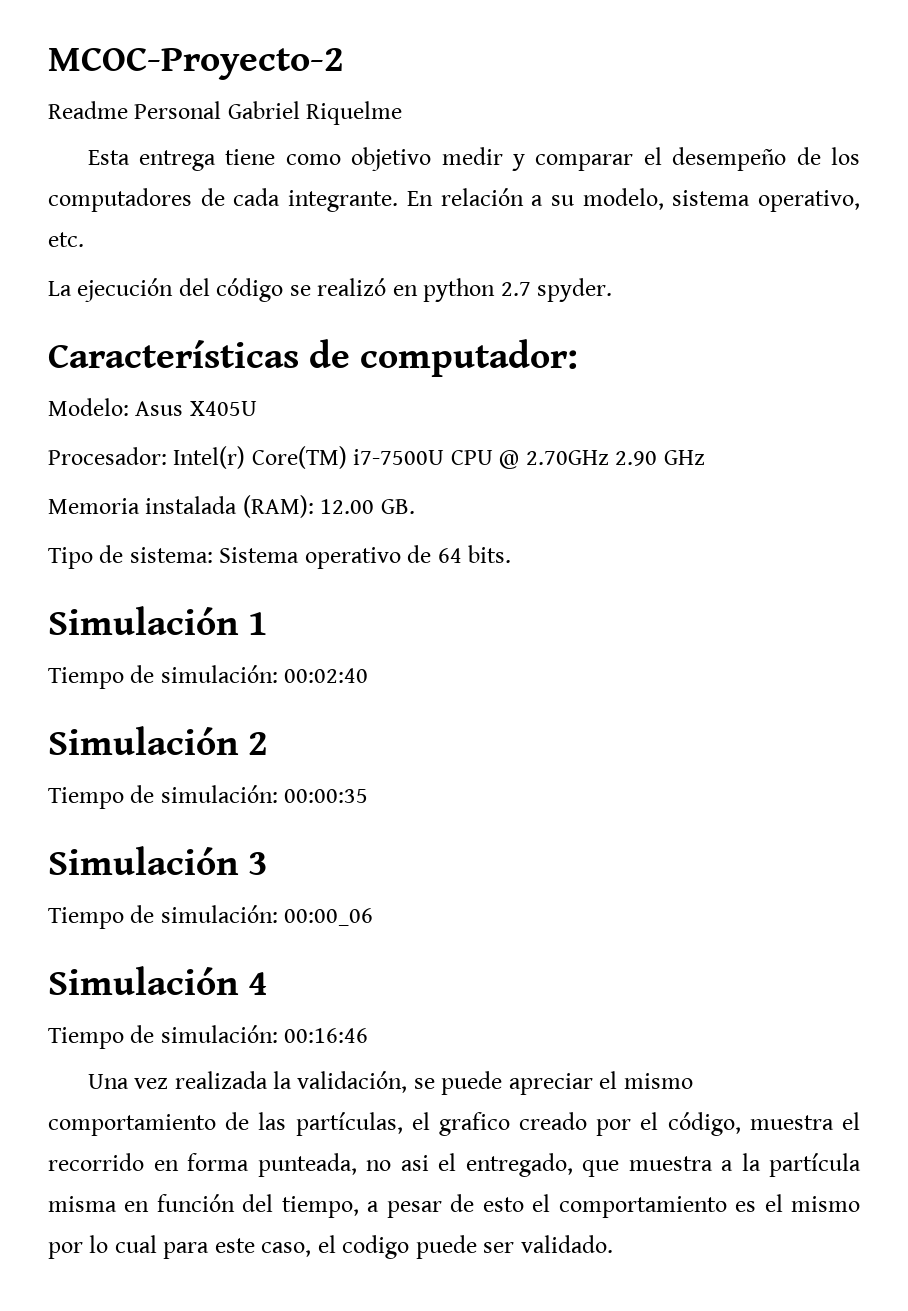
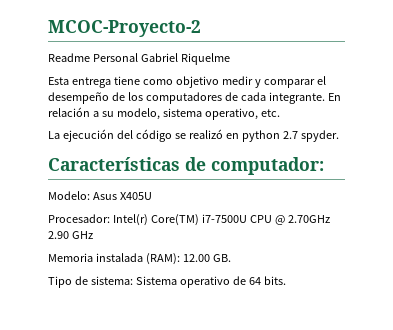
- Simulación 1
- Tiempo de simulación: 00:02:40
- Simulación 2
- Tiempo de simulación: 00:00:35
- Simulación 3
- Tiempo de simulación: 00:00_06
- Simulación 4
- Tiempo de simulación: 00:16:46
- Una vez realizada la validación, se puede apreciar el mismo comportamiento de las partículas, el grafico creado por el código, muestra el recorrido en forma punteada, no asi el entregado, que muestra a la partícula misma en función del tiempo, a pesar de esto el comportamiento es el mismo por lo cual para este caso, el codigo puede ser validado.

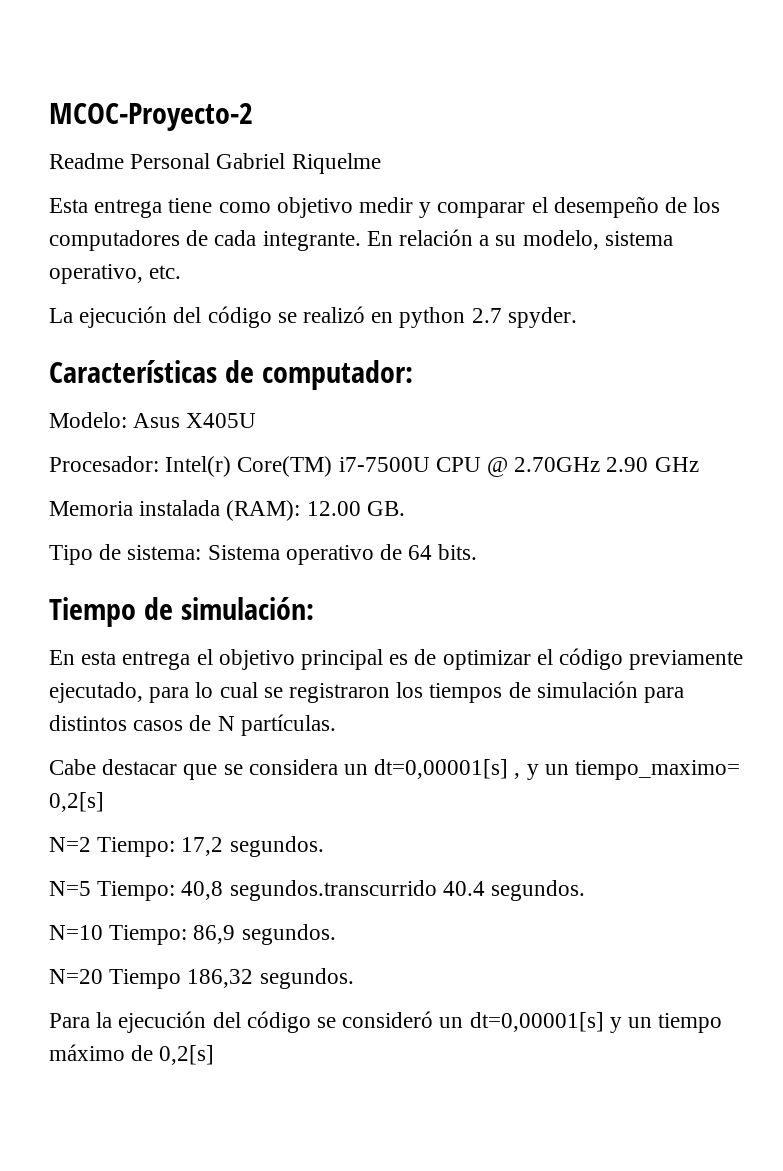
+ Tiempo de simulación:
+ En esta entrega el objetivo principal es de optimizar el código previamente ejecutado, para lo cual se registraron los tiempos de simulación para distintos casos de N partículas.
+ Cabe destacar que se considera un dt=0,00001[s] , y un tiempo_maximo= 0,2[s]
+ N=2 Tiempo: 17,2 segundos.
+ N=5 Tiempo: 40,8 segundos.transcurrido 40.4 segundos.
+ N=10 Tiempo: 86,9 segundos.
+ N=20 Tiempo 186,32 segundos.
+ Para la ejecución del código se consideró un dt=0,00001[s] y un tiempo máximo de 0,2[s]

